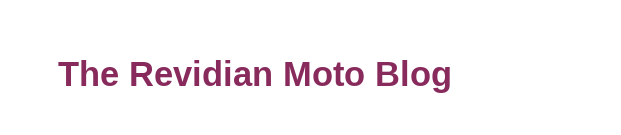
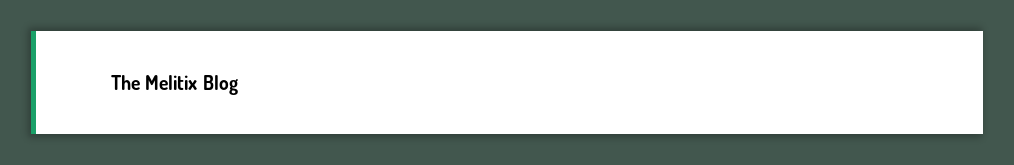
- The Revidian Moto Blog
+ The Melitix Blog

